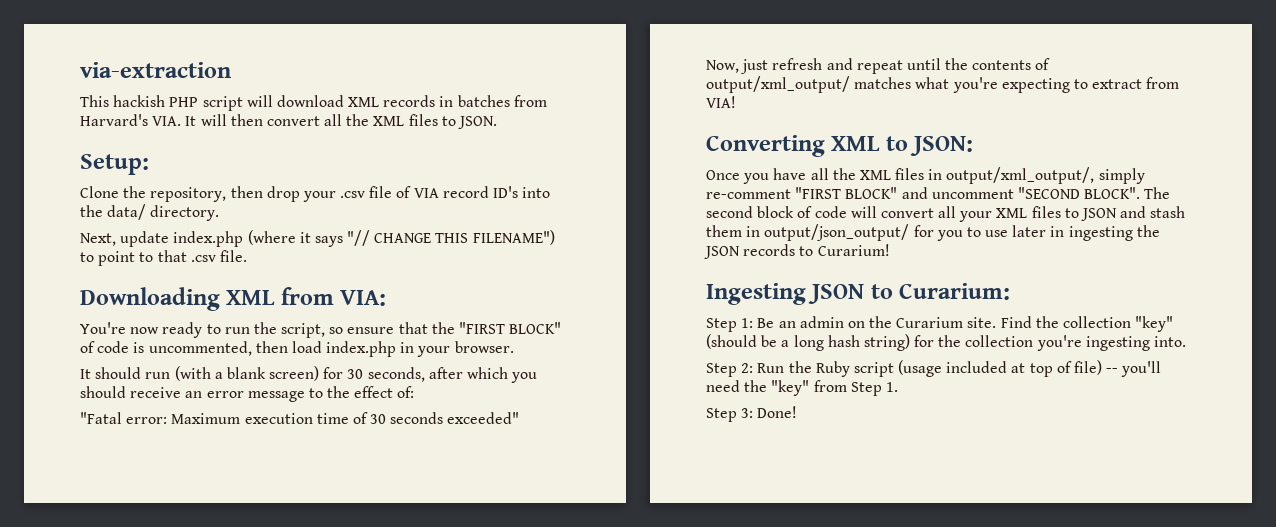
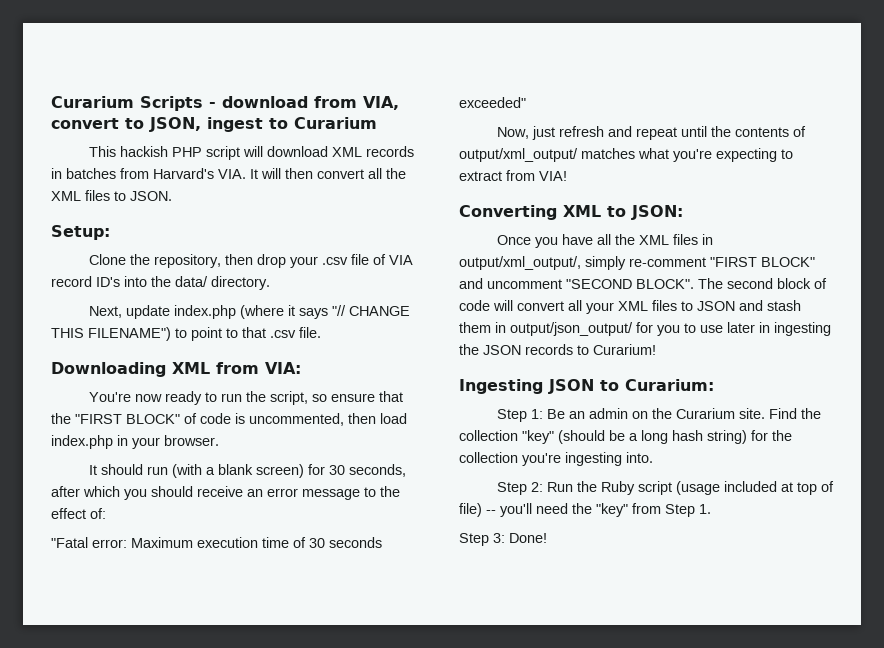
- via-extraction
+ Curarium Scripts - download from VIA, convert to JSON, ingest to Curarium

